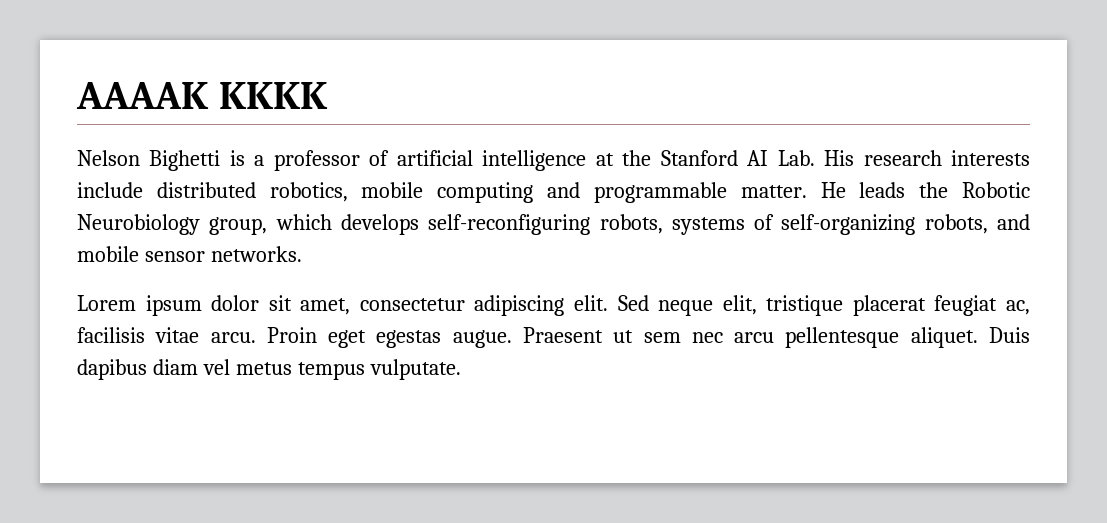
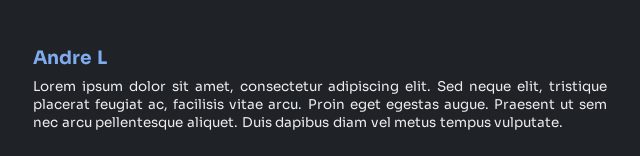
- AAAAK KKKK
- Nelson Bighetti is a professor of artificial intelligence at the Stanford AI Lab. His research interests include distributed robotics, mobile computing and programmable matter. He leads the Robotic Neurobiology group, which develops self-reconfiguring robots, systems of self-organizing robots, and mobile sensor networks.
+ Andre L

